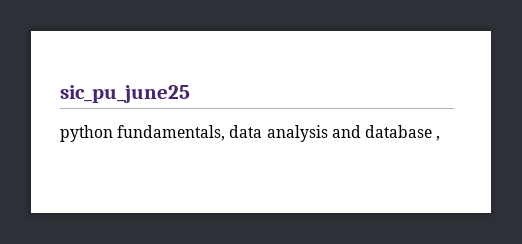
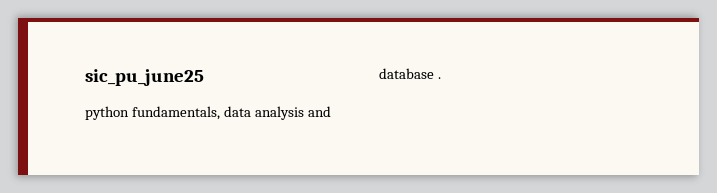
- python fundamentals, data analysis and database ,
+ python fundamentals, data analysis and database .

